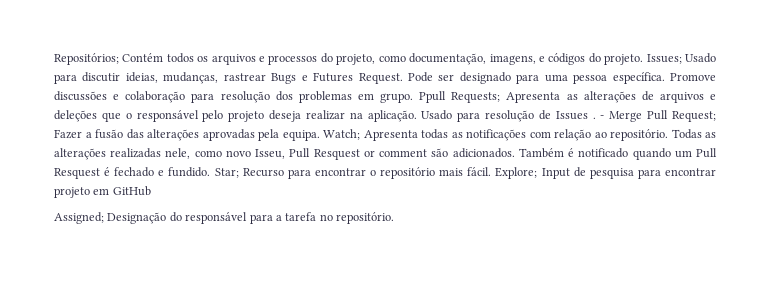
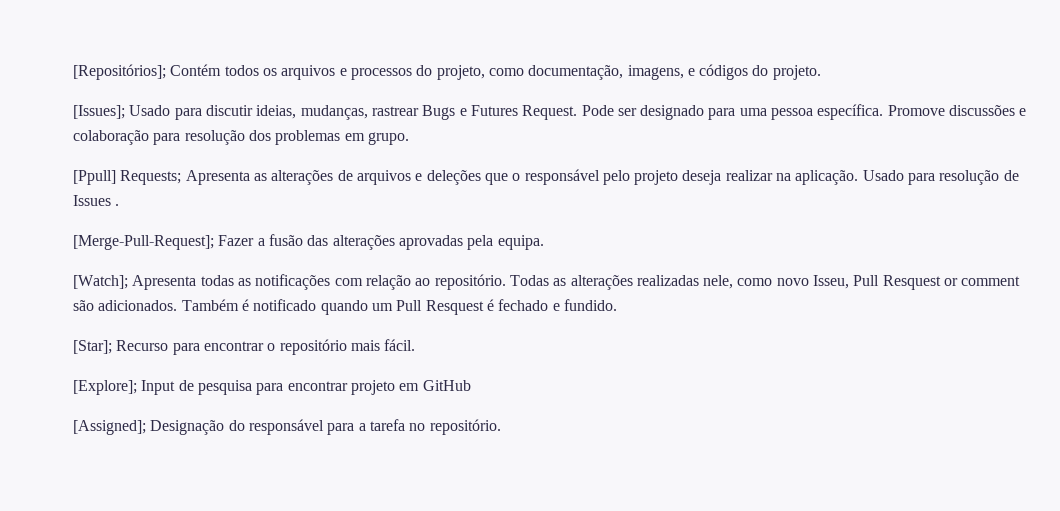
- Repositórios; Contém todos os arquivos e processos do projeto, como documentação, imagens, e códigos do projeto. Issues; Usado para discutir ideias, mudanças, rastrear Bugs e Futures Request.
+ [Repositórios]; Contém todos os arquivos e processos do projeto, como documentação, imagens, e códigos do projeto.
+ [Issues]; Usado para discutir ideias, mudanças, rastrear Bugs e Futures Request.
- Promove discussões e colaboração para resolução dos problemas em grupo. Ppull Requests; Apresenta as alterações de arquivos e deleções que o responsável pelo projeto deseja realizar na aplicação.
+ Promove discussões e colaboração para resolução dos problemas em grupo.
+ [Ppull] Requests; Apresenta as alterações de arquivos e deleções que o responsável pelo projeto deseja realizar na aplicação.
- Usado para resolução de Issues . - Merge Pull Request; Fazer a fusão das alterações aprovadas pela equipa. Watch; Apresenta todas as notificações com relação ao repositório.
+ Usado para resolução de Issues .
+ [Merge-Pull-Request]; Fazer a fusão das alterações aprovadas pela equipa.
+ [Watch]; Apresenta todas as notificações com relação ao repositório.
- Também é notificado quando um Pull Resquest é fechado e fundido. Star; Recurso para encontrar o repositório mais fácil. Explore; Input de pesquisa para encontrar projeto em GitHub
+ Também é notificado quando um Pull Resquest é fechado e fundido.
+ [Star]; Recurso para encontrar o repositório mais fácil.
+ [Explore]; Input de pesquisa para encontrar projeto em GitHub
- Assigned; Designação do responsável para a tarefa no repositório.
+ [Assigned]; Designação do responsável para a tarefa no repositório.

